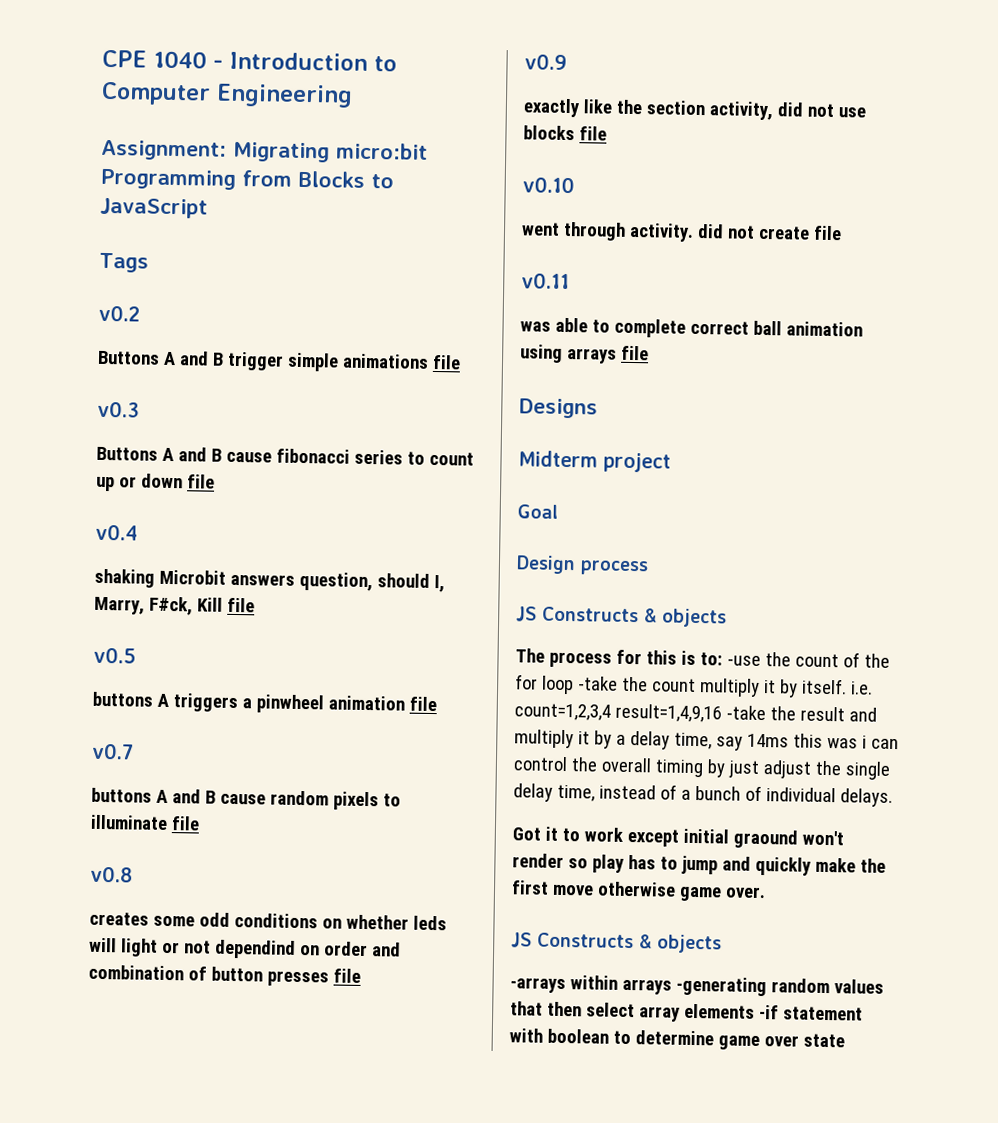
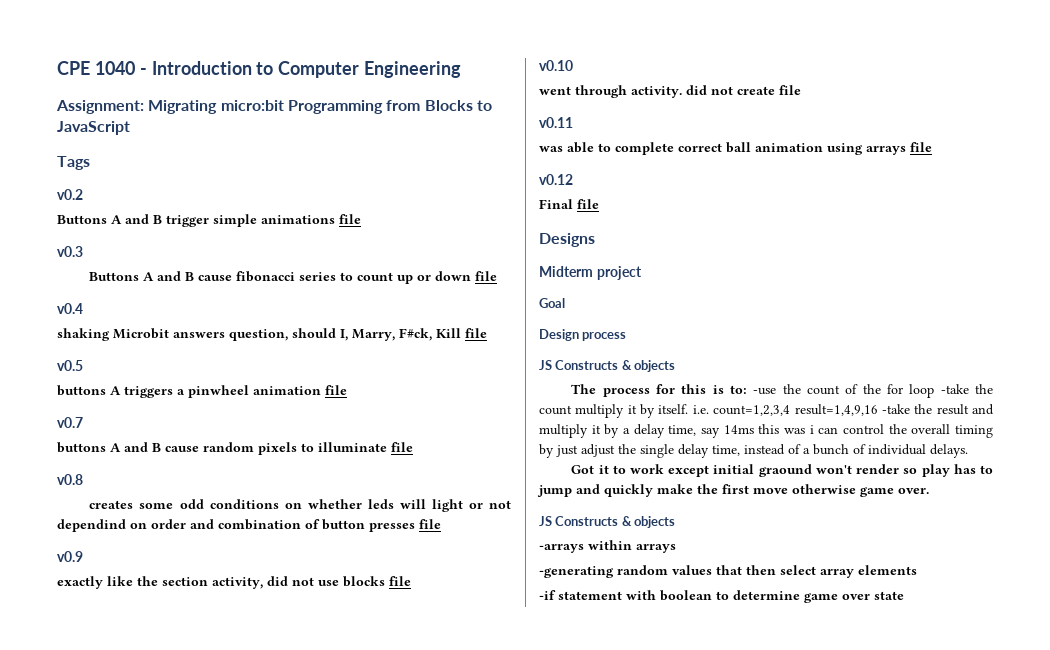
+ v0.12
+ Final file
- -arrays within arrays -generating random values that then select array elements -if statement with boolean to determine game over state
+ -arrays within arrays
+ -generating random values that then select array elements
+ -if statement with boolean to determine game over state

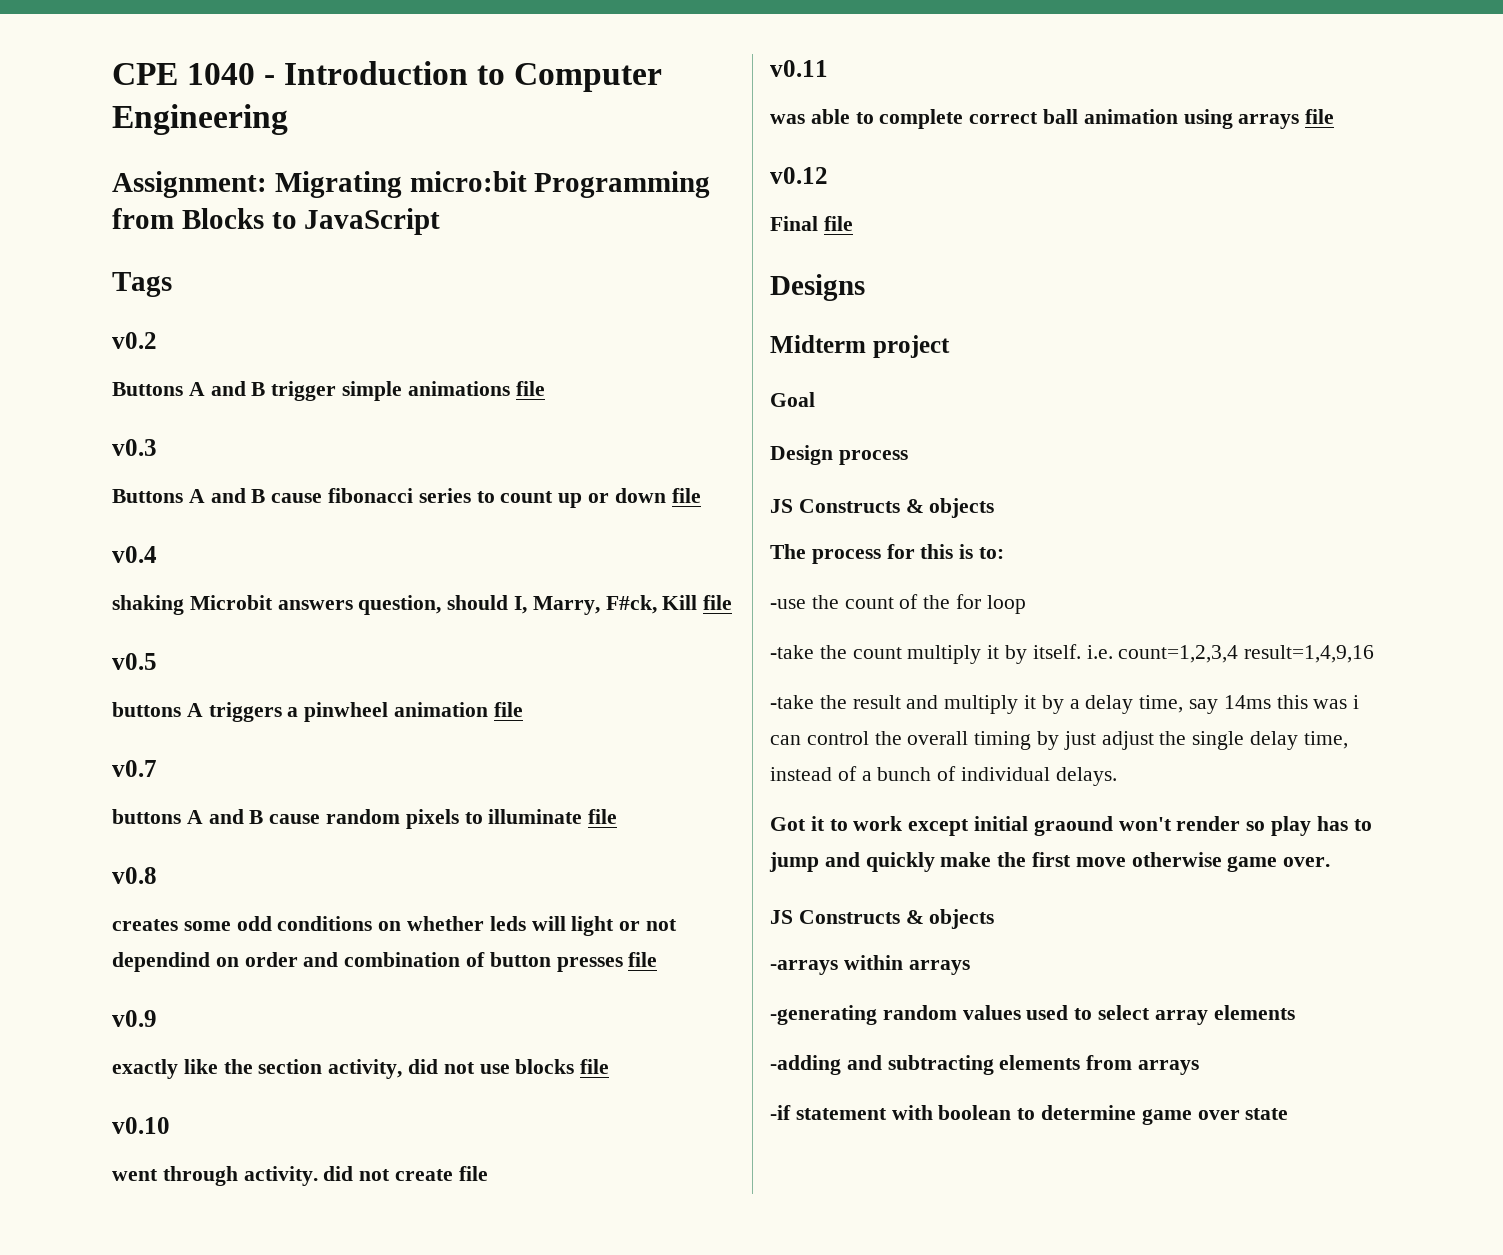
- The process for this is to: -use the count of the for loop -take the count multiply it by itself. i.e. count=1,2,3,4 result=1,4,9,16 -take the result and multiply it by a delay time, say 14ms this was i can control the overall timing by just adjust the single delay time, instead of a bunch of individual delays.
+ The process for this is to:
+ -use the count of the for loop
+ -take the count multiply it by itself. i.e. count=1,2,3,4 result=1,4,9,16
+ -take the result and multiply it by a delay time, say 14ms this was i can control the overall timing by just adjust the single delay time, instead of a bunch of individual delays.
- -generating random values that then select array elements
+ -generating random values used to select array elements
+ -adding and subtracting elements from arrays

